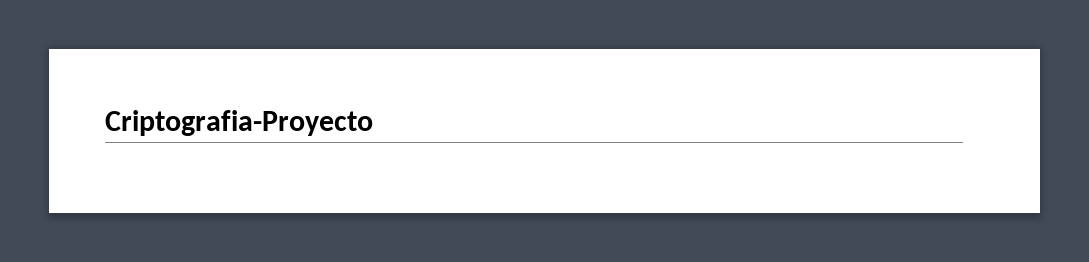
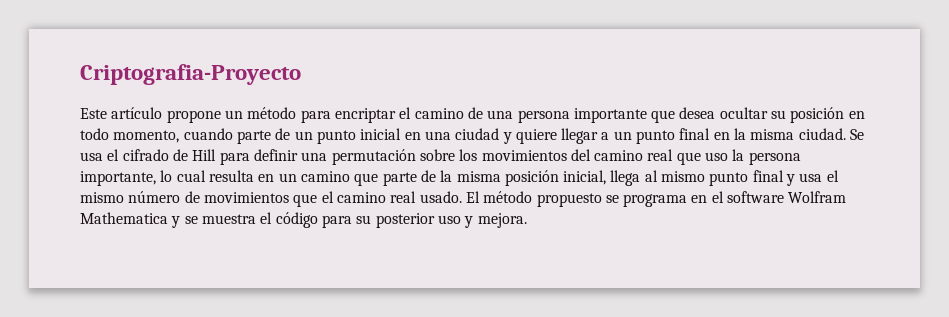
+ Este artículo propone un método para encriptar el camino de una persona importante que desea ocultar su posición en todo momento, cuando parte de un punto inicial en una ciudad y quiere llegar a un punto final en la misma ciudad. Se usa el cifrado de Hill para definir una permutación sobre los movimientos del camino real que uso la persona importante, lo cual resulta en un camino que parte de la misma posición inicial, llega al mismo punto final y usa el mismo número de movimientos que el camino real usado. El método propuesto se programa en el software Wolfram Mathematica y se muestra el código para su posterior uso y mejora.

